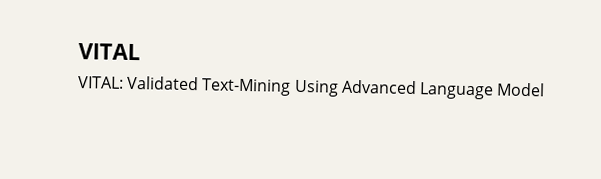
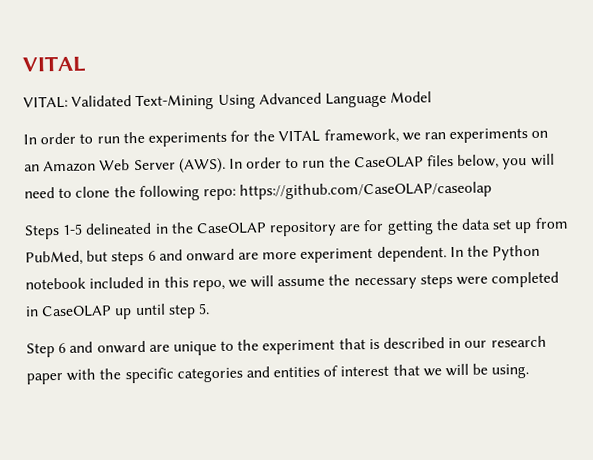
+ In order to run the experiments for the VITAL framework, we ran experiments on an Amazon Web Server (AWS). In order to run the CaseOLAP files below, you will need to clone the following repo: https://github.com/CaseOLAP/caseolap
+ Steps 1-5 delineated in the CaseOLAP repository are for getting the data set up from PubMed, but steps 6 and onward are more experiment dependent. In the Python notebook included in this repo, we will assume the necessary steps were completed in CaseOLAP up until step 5.
+ Step 6 and onward are unique to the experiment that is described in our research paper with the specific categories and entities of interest that we will be using.

